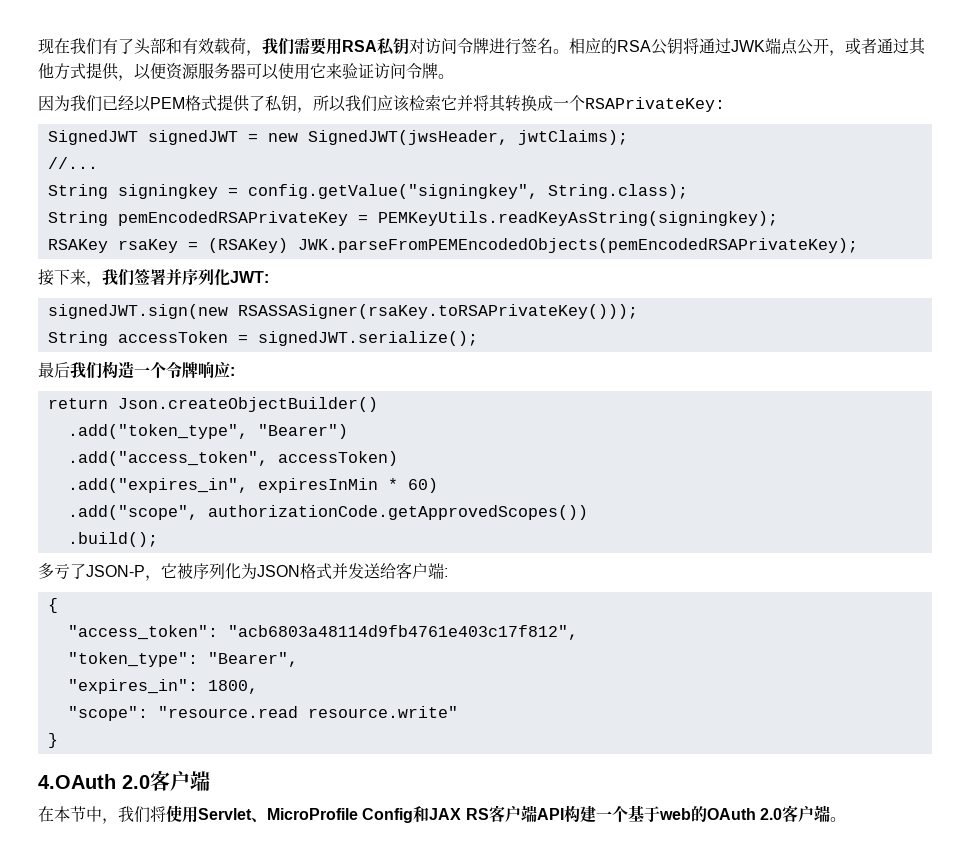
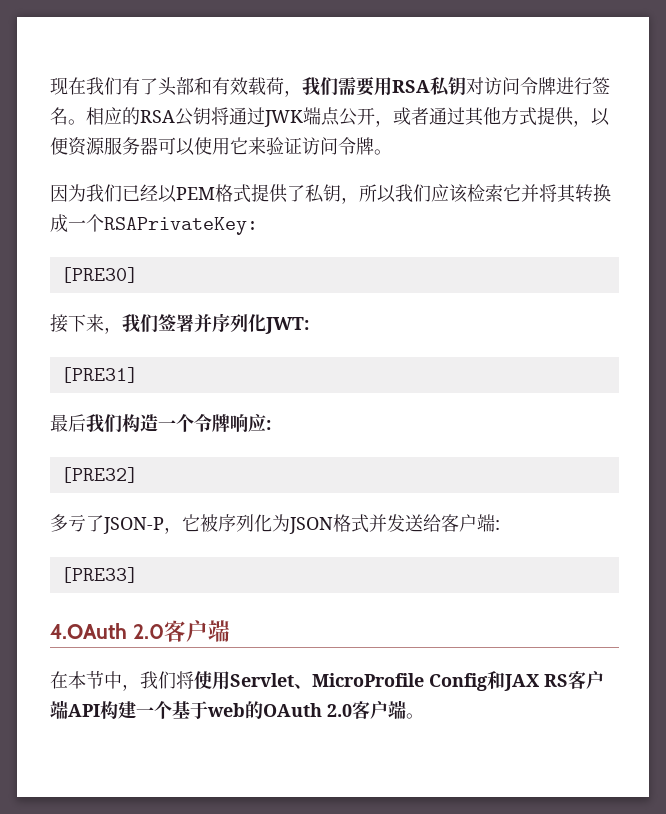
- SignedJWT signedJWT = new SignedJWT(jwsHeader, jwtClaims);
- //...
- String signingkey = config.getValue("signingkey", String.class);
- String pemEncodedRSAPrivateKey = PEMKeyUtils.readKeyAsString(signingkey);
- RSAKey rsaKey = (RSAKey) JWK.parseFromPEMEncodedObjects(pemEncodedRSAPrivateKey);
+ [PRE30]
- signedJWT.sign(new RSASSASigner(rsaKey.toRSAPrivateKey()));
- String accessToken = signedJWT.serialize();
+ [PRE31]
- return Json.createObjectBuilder()
- .add("token_type", "Bearer")
- .add("access_token", accessToken)
- .add("expires_in", expiresInMin * 60)
- .add("scope", authorizationCode.getApprovedScopes())
- .build();
+ [PRE32]
- {
- "access_token": "acb6803a48114d9fb4761e403c17f812",
- "token_type": "Bearer",
- "expires_in": 1800,
- "scope": "resource.read resource.write"
- }
+ [PRE33]

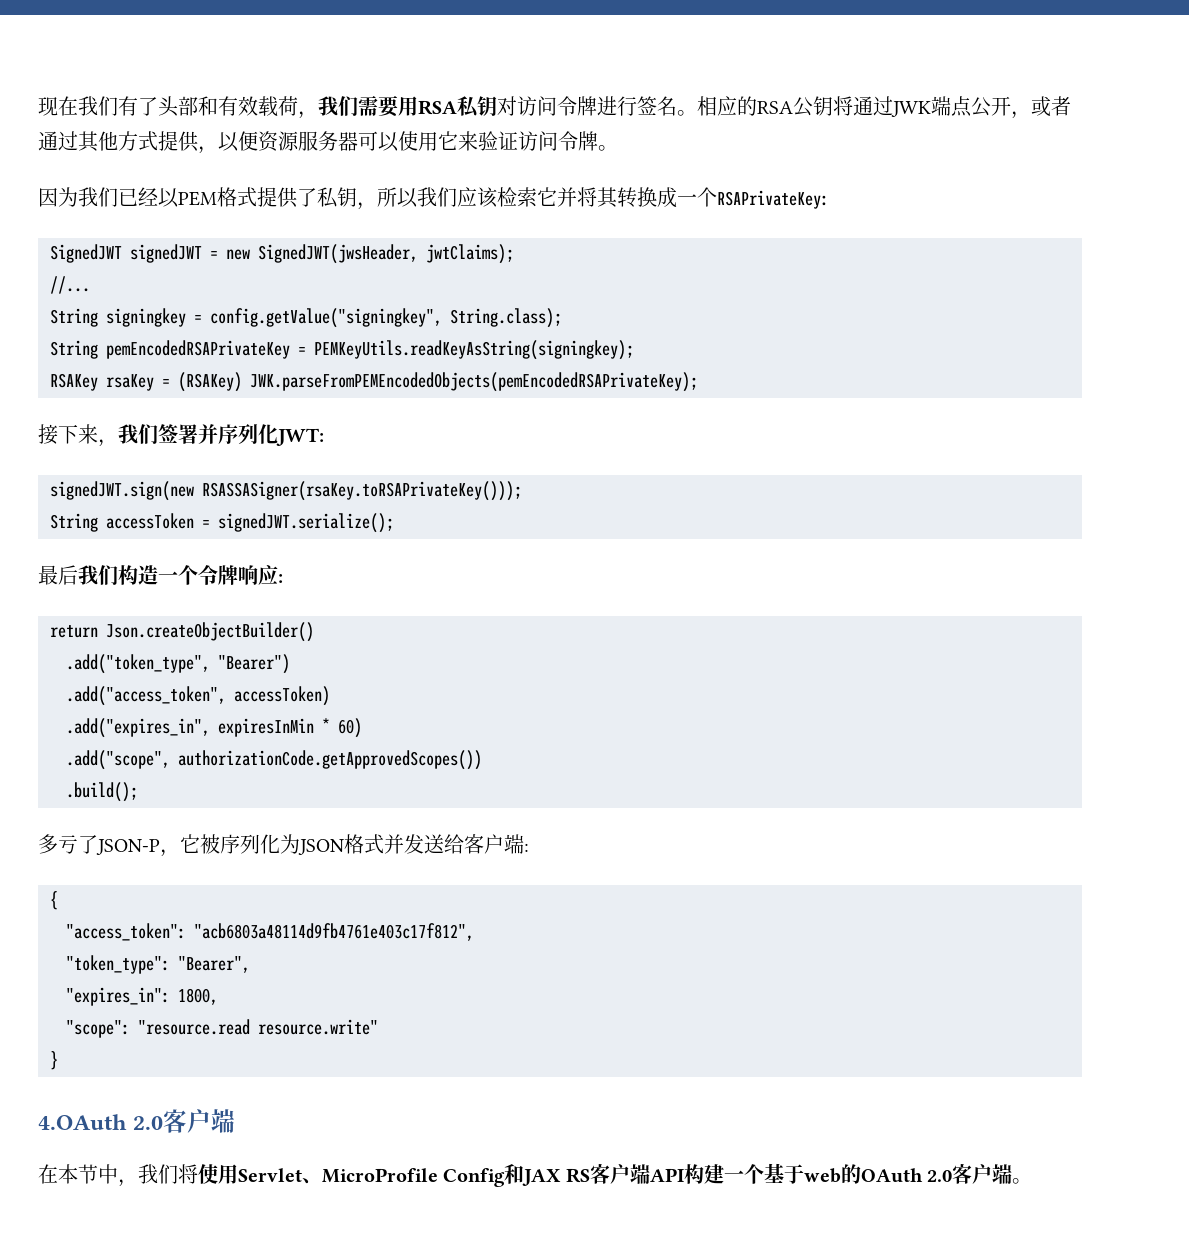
- [PRE30]
+ SignedJWT signedJWT = new SignedJWT(jwsHeader, jwtClaims);
+ //...
+ String signingkey = config.getValue("signingkey", String.class);
+ String pemEncodedRSAPrivateKey = PEMKeyUtils.readKeyAsString(signingkey);
+ RSAKey rsaKey = (RSAKey) JWK.parseFromPEMEncodedObjects(pemEncodedRSAPrivateKey);
- [PRE31]
+ signedJWT.sign(new RSASSASigner(rsaKey.toRSAPrivateKey()));
+ String accessToken = signedJWT.serialize();
- [PRE32]
+ return Json.createObjectBuilder()
+ .add("token_type", "Bearer")
+ .add("access_token", accessToken)
+ .add("expires_in", expiresInMin * 60)
+ .add("scope", authorizationCode.getApprovedScopes())
+ .build();
- [PRE33]
+ {
+ "access_token": "acb6803a48114d9fb4761e403c17f812",
+ "token_type": "Bearer",
+ "expires_in": 1800,
+ "scope": "resource.read resource.write"
+ }

